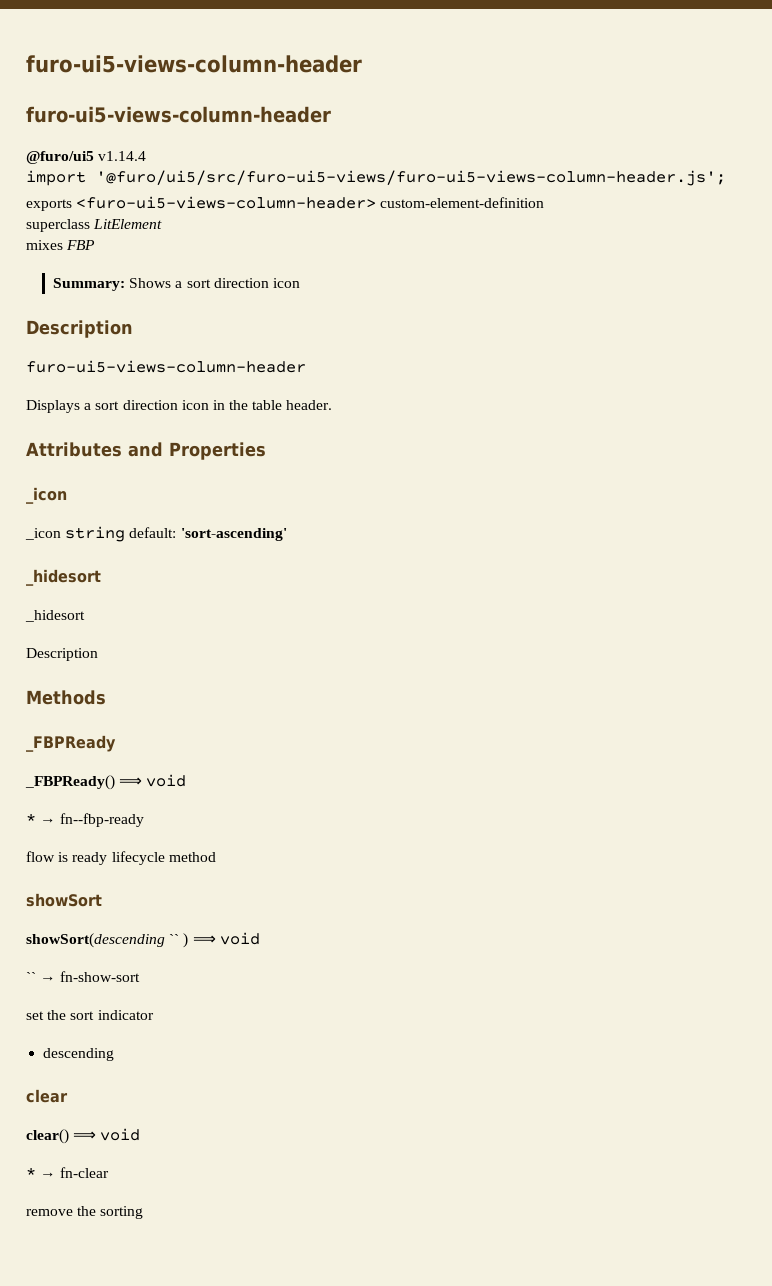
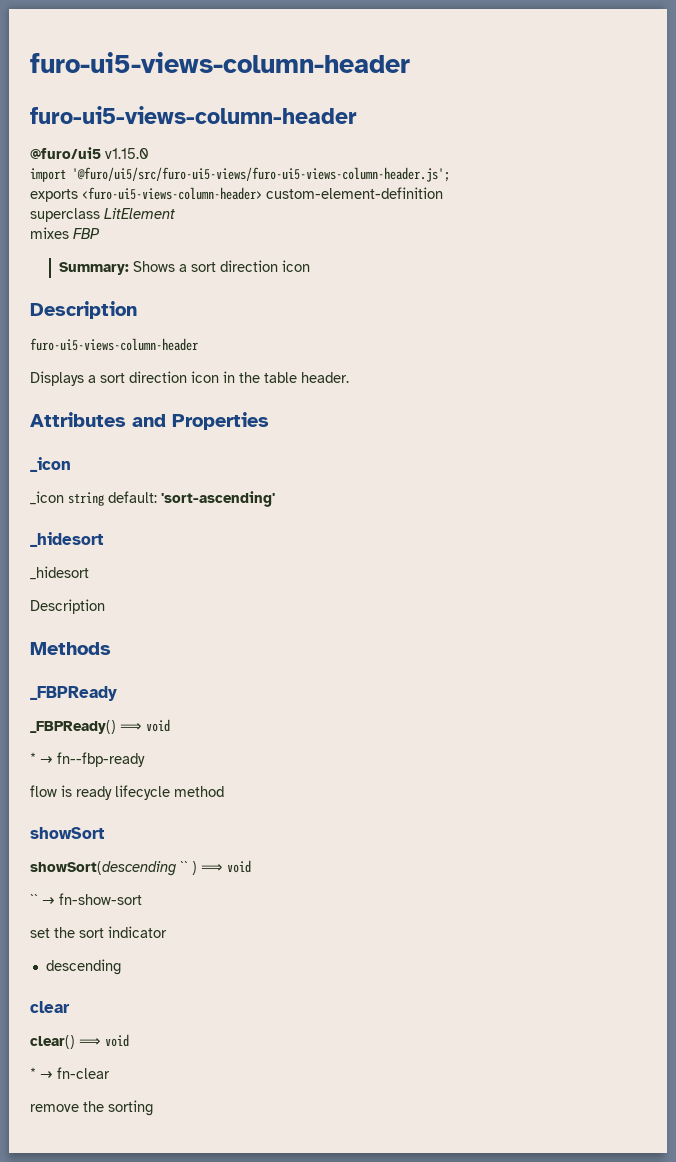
- @furo/ui5 v1.14.4
+ @furo/ui5 v1.15.0

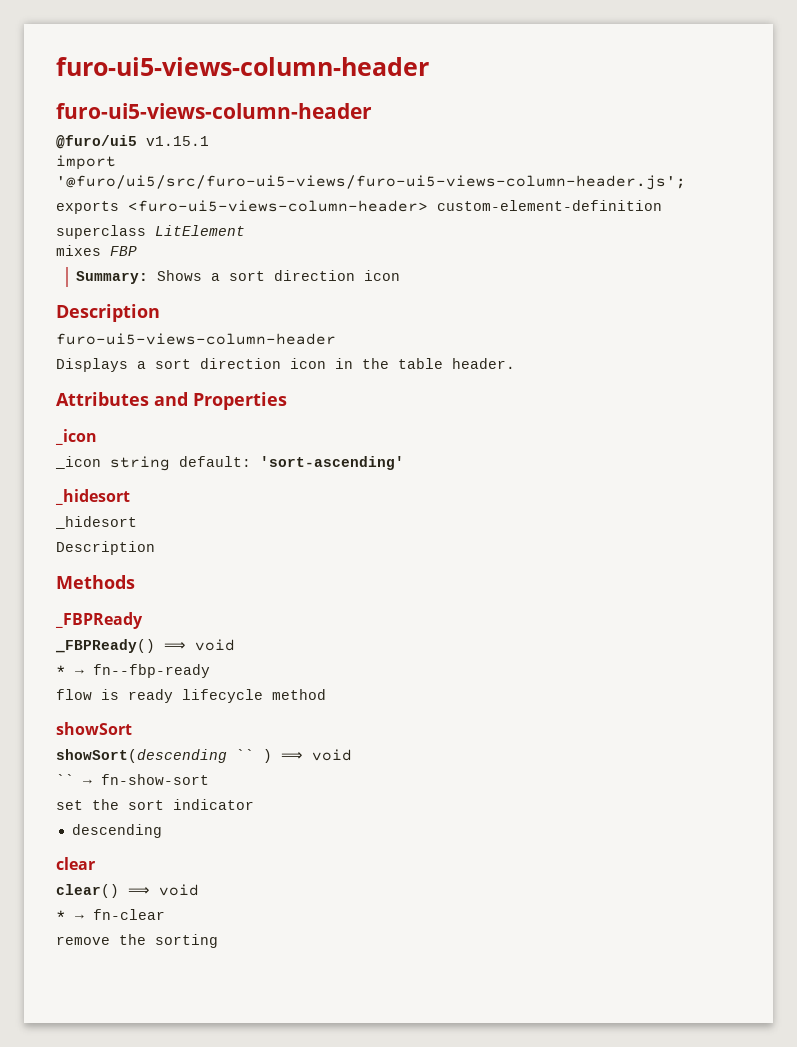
- @furo/ui5 v1.15.0
+ @furo/ui5 v1.15.1

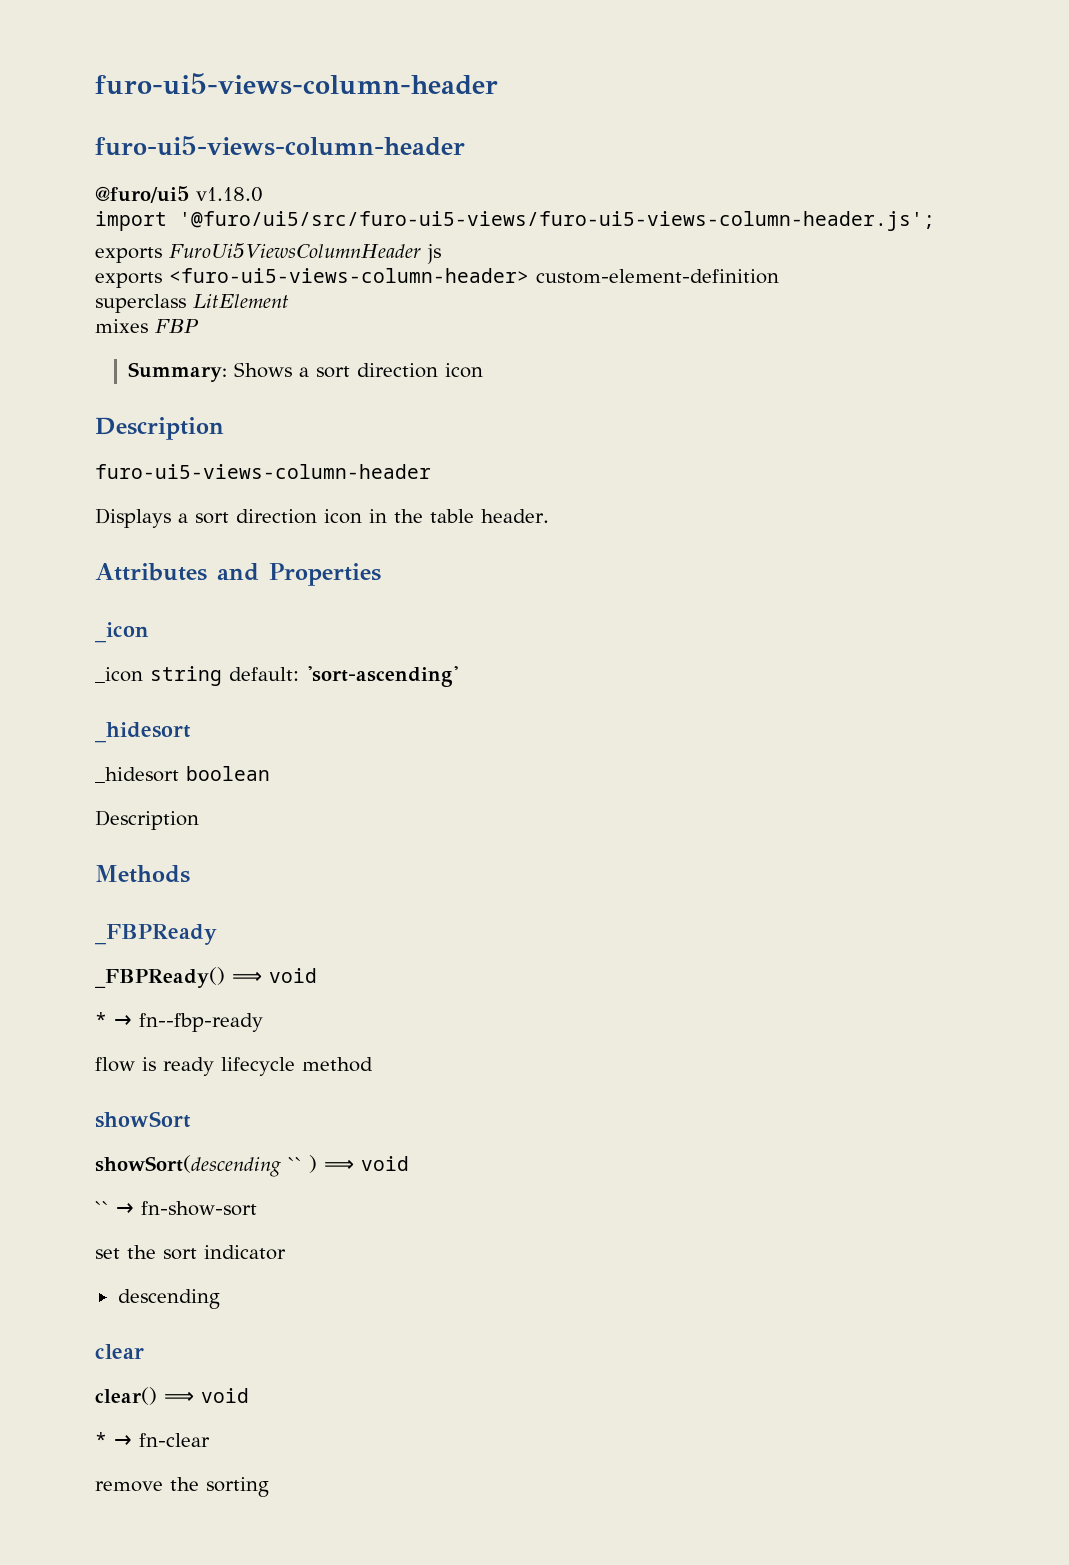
- @furo/ui5 v1.15.1
+ @furo/ui5 v1.18.0
+ exports FuroUi5ViewsColumnHeader js
  _icon string default: 'sort-ascending'
  _hidesort
- _hidesort
+ _hidesort boolean

